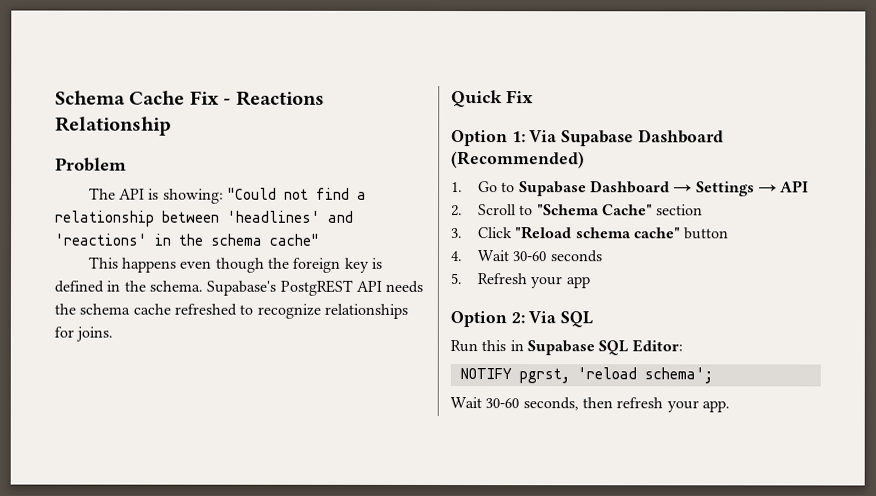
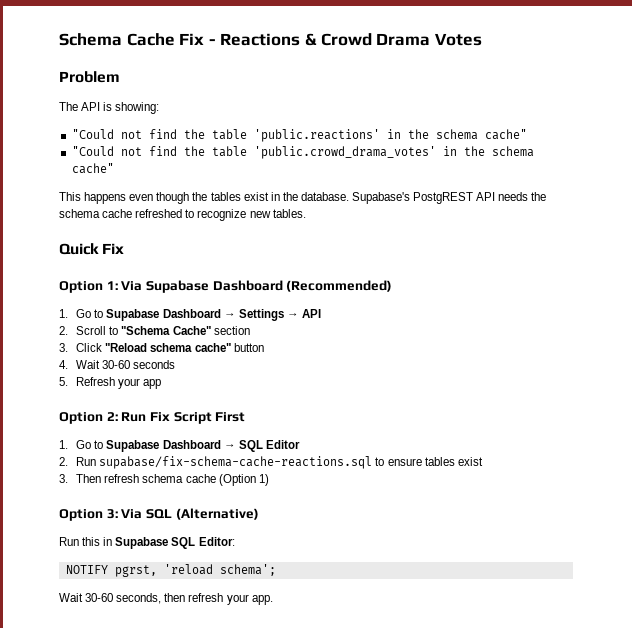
- Schema Cache Fix - Reactions Relationship
+ Schema Cache Fix - Reactions & Crowd Drama Votes
- The API is showing: "Could not find a relationship between 'headlines' and 'reactions' in the schema cache"
+ The API is showing:
+ "Could not find the table 'public.reactions' in the schema cache"
+ "Could not find the table 'public.crowd_drama_votes' in the schema cache"
- This happens even though the foreign key is defined in the schema.
+ This happens even though the tables exist in the database.
- Supabase's PostgREST API needs the schema cache refreshed to recognize relationships for joins.
+ Supabase's PostgREST API needs the schema cache refreshed to recognize new tables.
- Option 2: Via SQL
+ Option 2: Run Fix Script First
+ 1. Go to Supabase Dashboard → SQL Editor
+ 2. Run supabase/fix-schema-cache-reactions.sql to ensure tables exist
+ 3. Then refresh schema cache (Option 1)
+ Option 3: Via SQL (Alternative)

